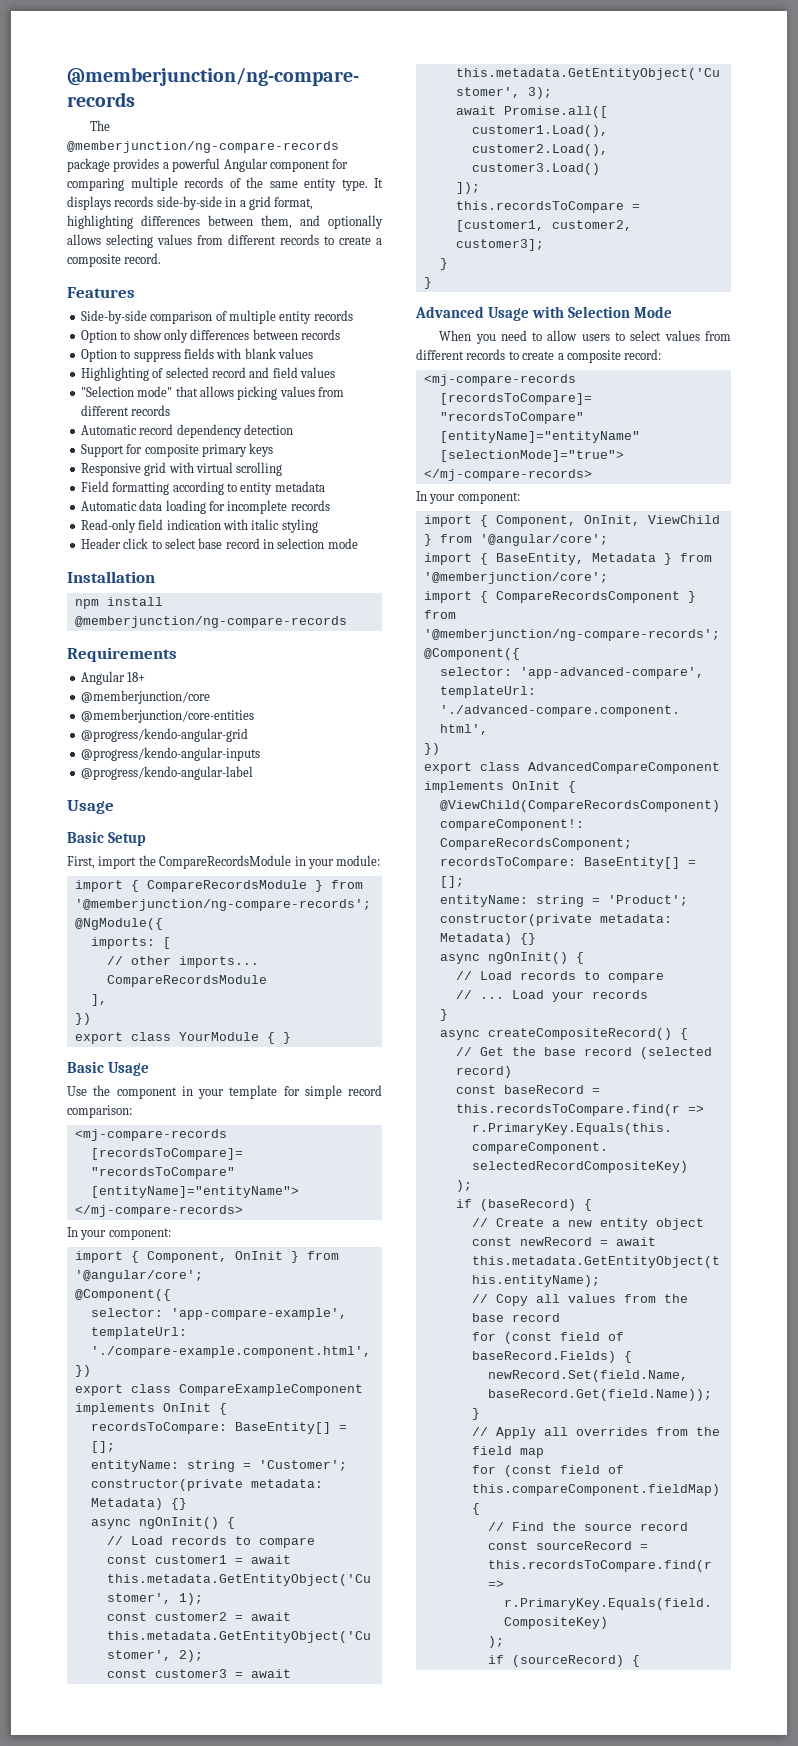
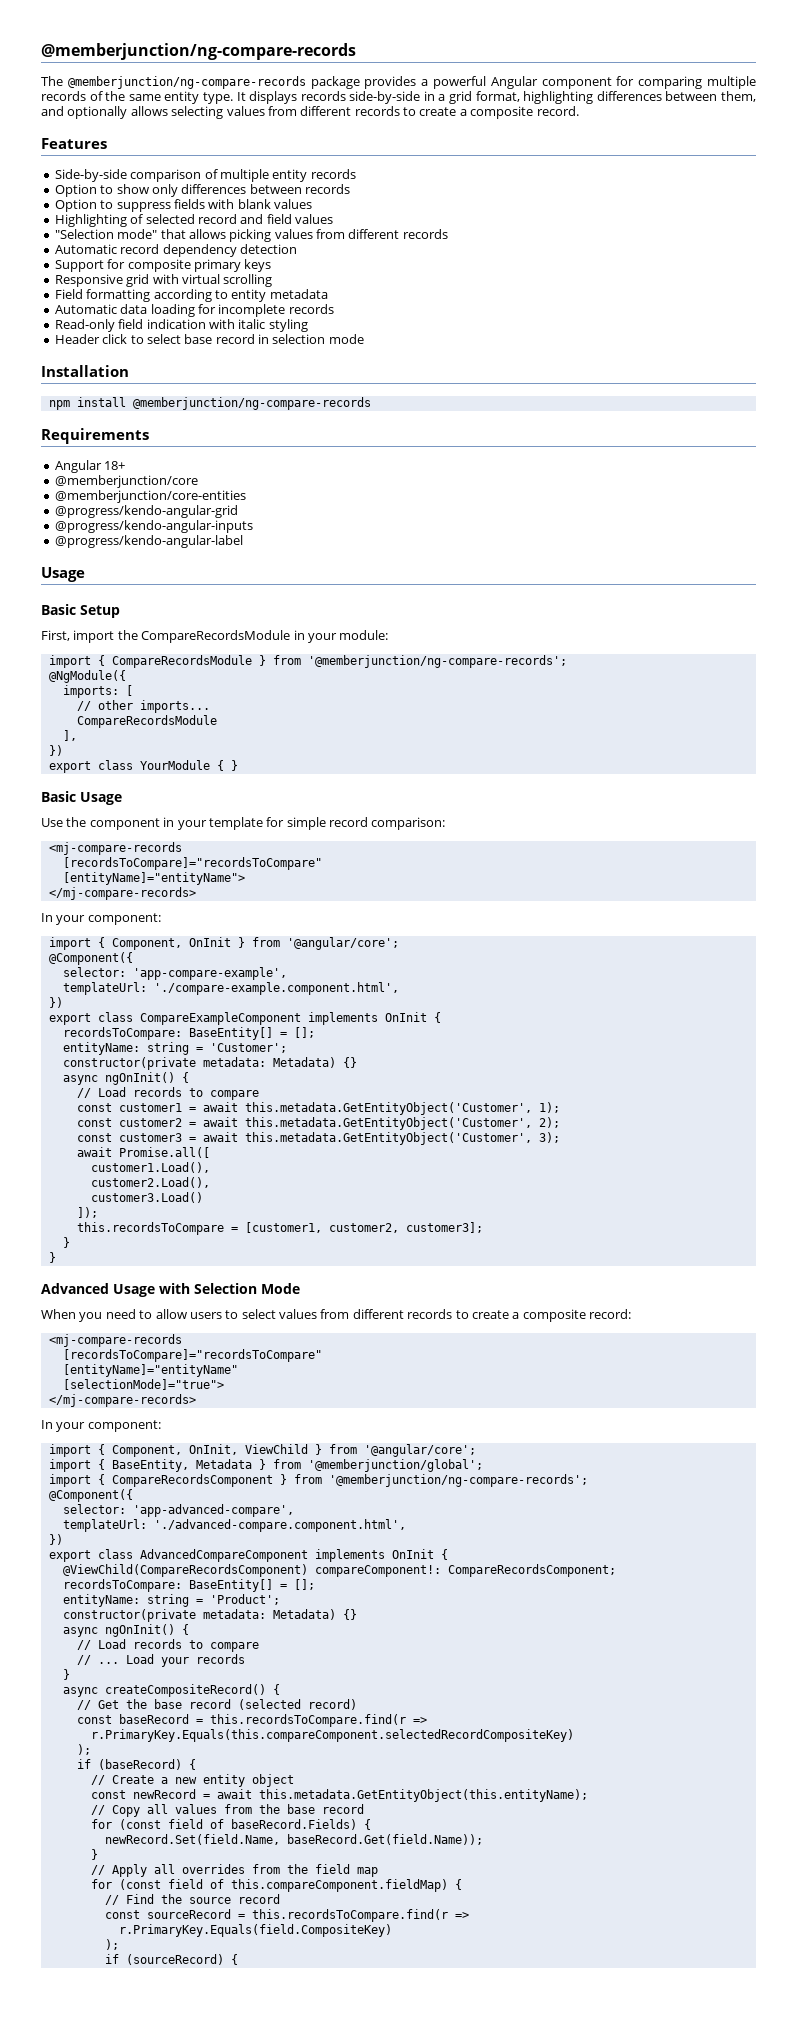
- import { BaseEntity, Metadata } from '@memberjunction/core';
+ import { BaseEntity, Metadata } from '@memberjunction/global';

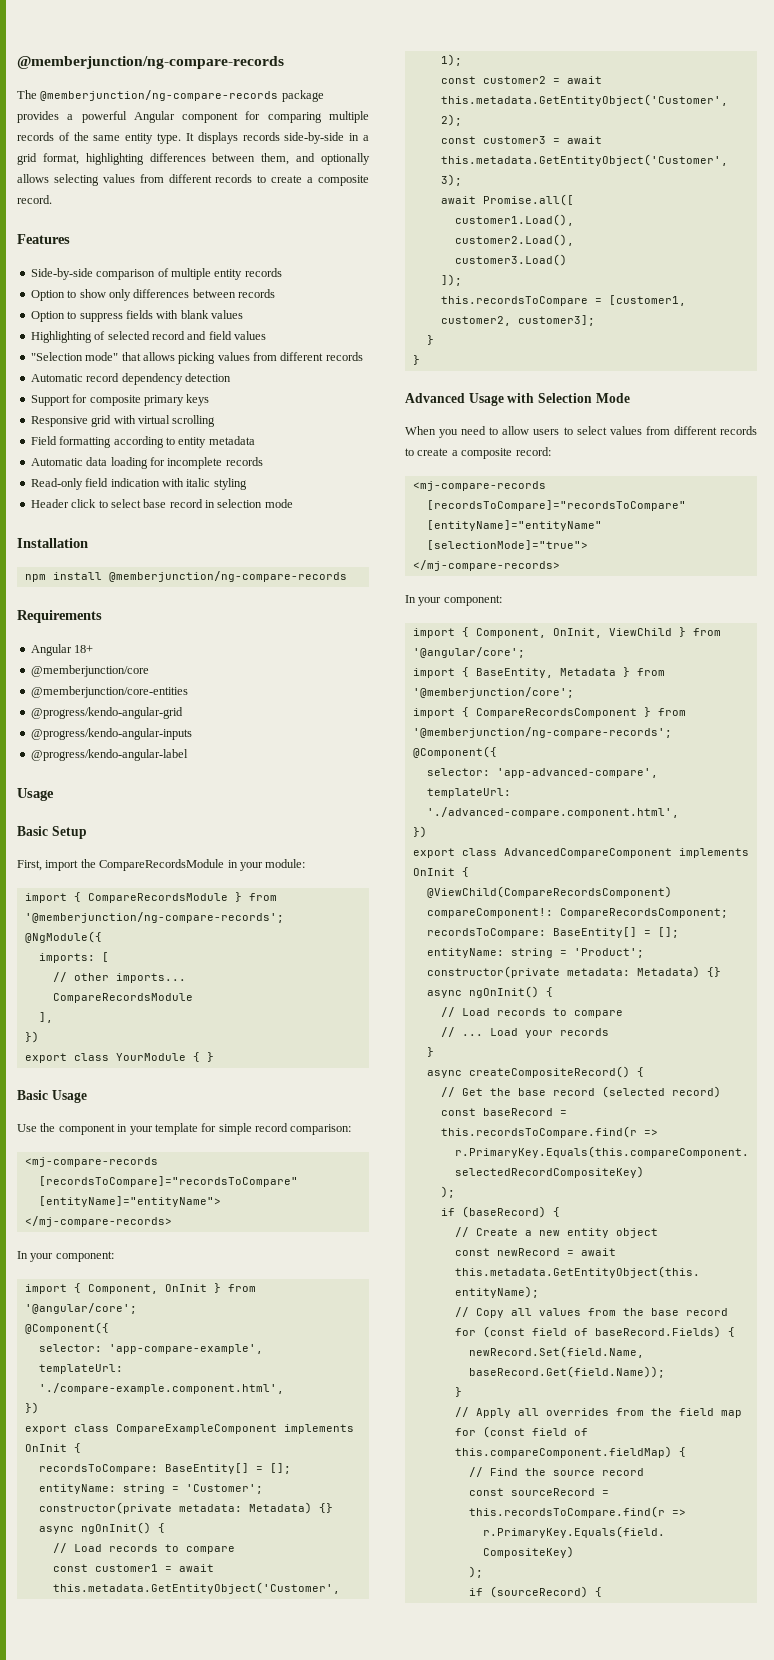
- import { BaseEntity, Metadata } from '@memberjunction/global';
+ import { BaseEntity, Metadata } from '@memberjunction/core';

